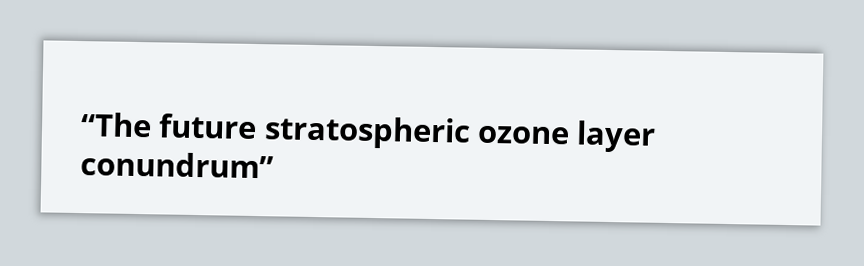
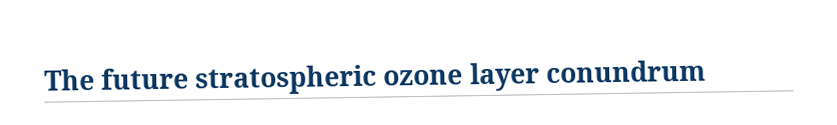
- “The future stratospheric ozone layer conundrum”
+ The future stratospheric ozone layer conundrum

